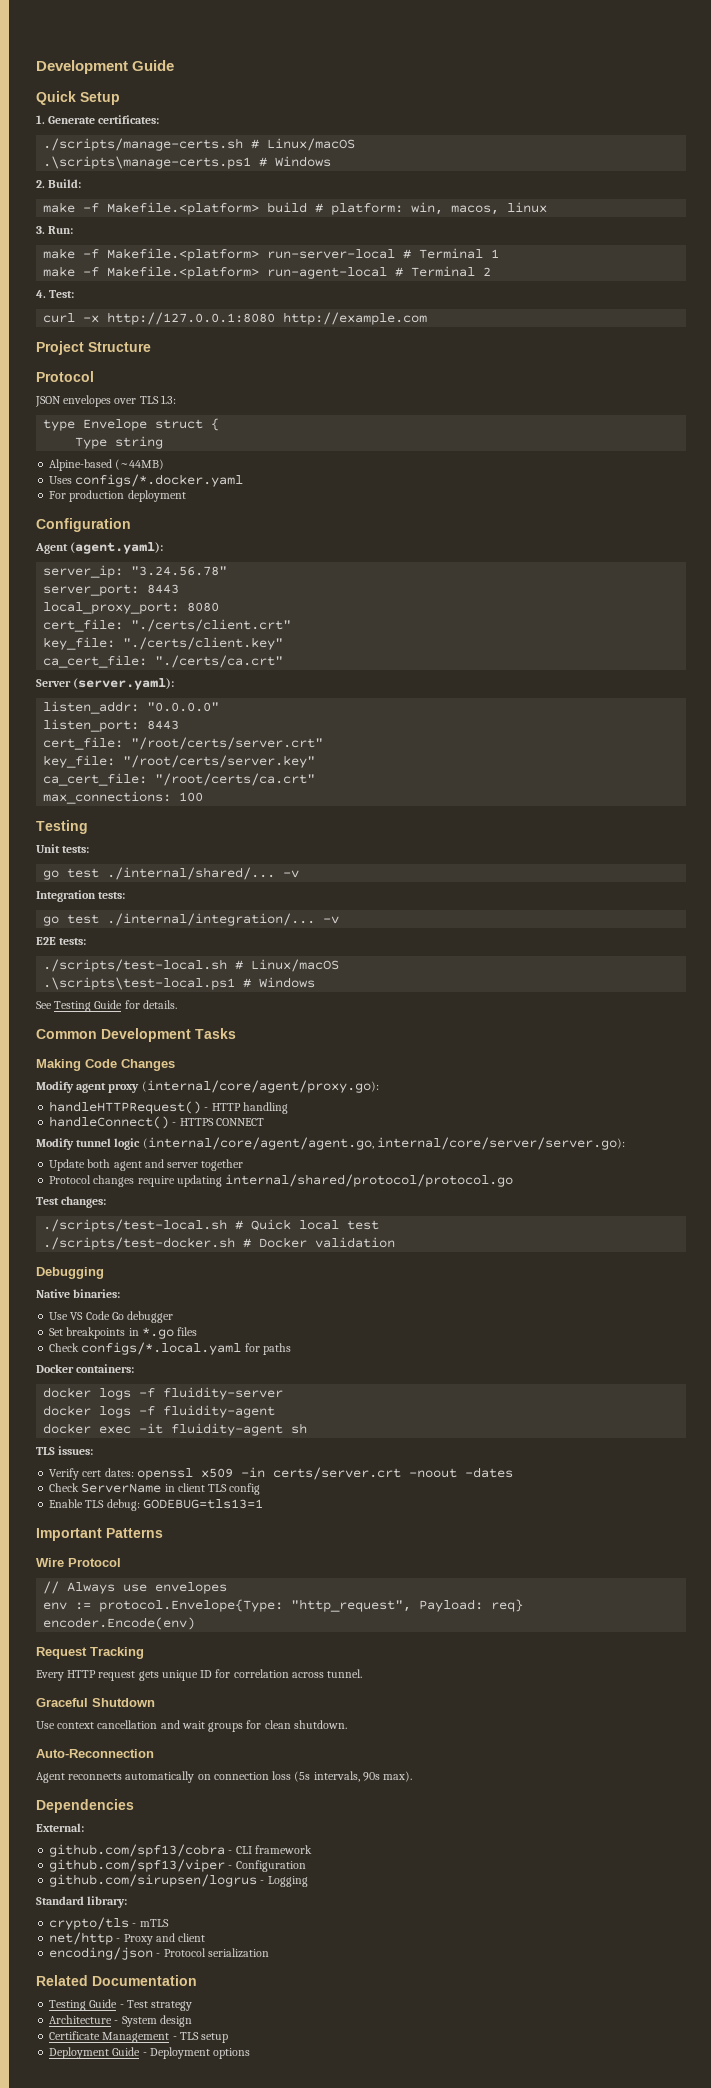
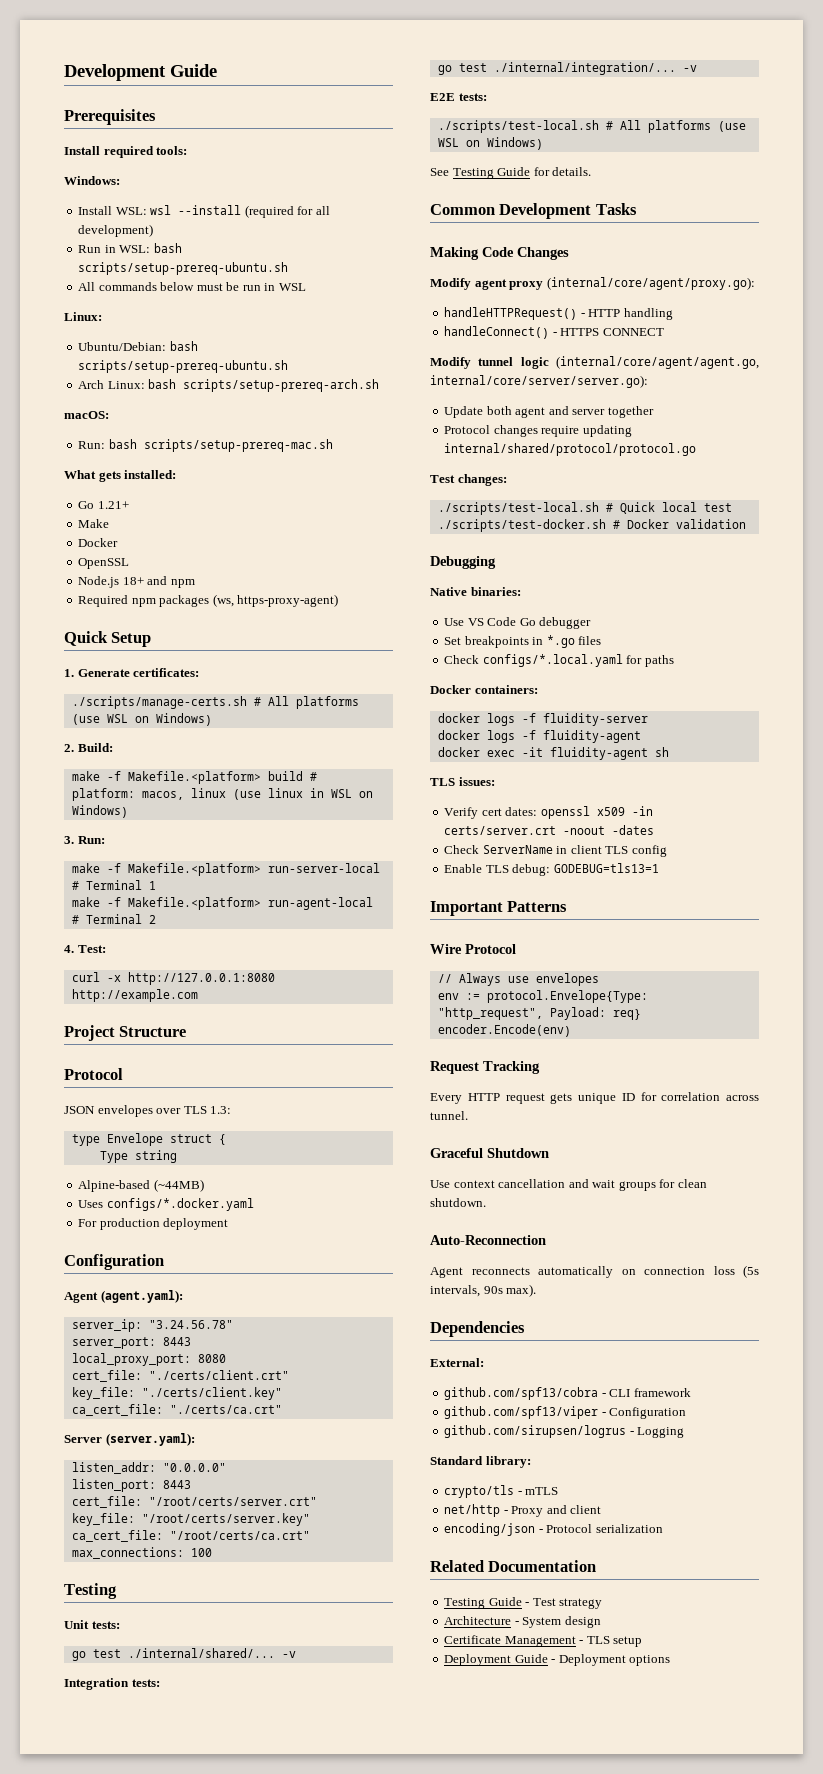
+ Prerequisites
+ Install required tools:
+ Windows:
+ Install WSL: wsl --install (required for all development)
+ Run in WSL: bash scripts/setup-prereq-ubuntu.sh
+ All commands below must be run in WSL
+ Linux:
+ Ubuntu/Debian: bash scripts/setup-prereq-ubuntu.sh
+ Arch Linux: bash scripts/setup-prereq-arch.sh
+ macOS:
+ Run: bash scripts/setup-prereq-mac.sh
+ What gets installed:
+ Go 1.21+
+ Make
+ Docker
+ OpenSSL
+ Node.js 18+ and npm
+ Required npm packages (ws, https-proxy-agent)
- ./scripts/manage-certs.sh # Linux/macOS
- .\scripts\manage-certs.ps1 # Windows
+ ./scripts/manage-certs.sh # All platforms (use WSL on Windows)
- make -f Makefile.<platform> build # platform: win, macos, linux
+ make -f Makefile.<platform> build # platform: macos, linux (use linux in WSL on Windows)
- ./scripts/test-local.sh # Linux/macOS
- .\scripts\test-local.ps1 # Windows
+ ./scripts/test-local.sh # All platforms (use WSL on Windows)

